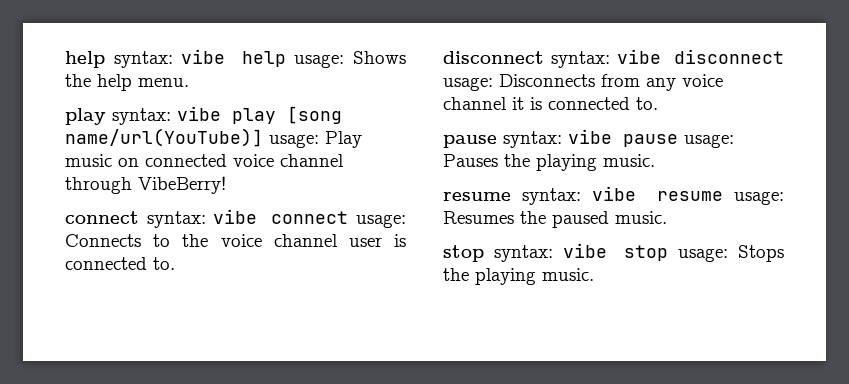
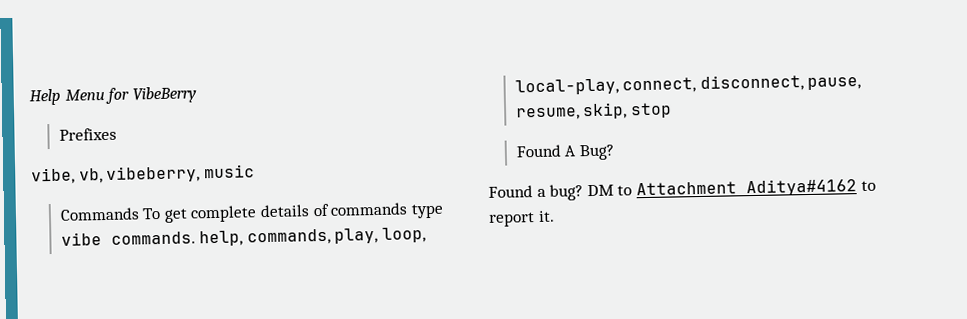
- help syntax: vibe help usage: Shows the help menu.
- play syntax: vibe play [song name/url(YouTube)] usage: Play music on connected voice channel through VibeBerry!
- connect syntax: vibe connect usage: Connects to the voice channel user is connected to.
- disconnect syntax: vibe disconnect usage: Disconnects from any voice channel it is connected to.
- pause syntax: vibe pause usage: Pauses the playing music.
- resume syntax: vibe resume usage: Resumes the paused music.
- stop syntax: vibe stop usage: Stops the playing music.
+ Help Menu for VibeBerry
+ Prefixes
+ vibe, vb, vibeberry, music
+ Commands To get complete details of commands type vibe commands. help, commands, play, loop, local-play, connect, disconnect, pause, resume, skip, stop
+ Found A Bug?
+ Found a bug? DM to Attachment Aditya#4162 to report it.

